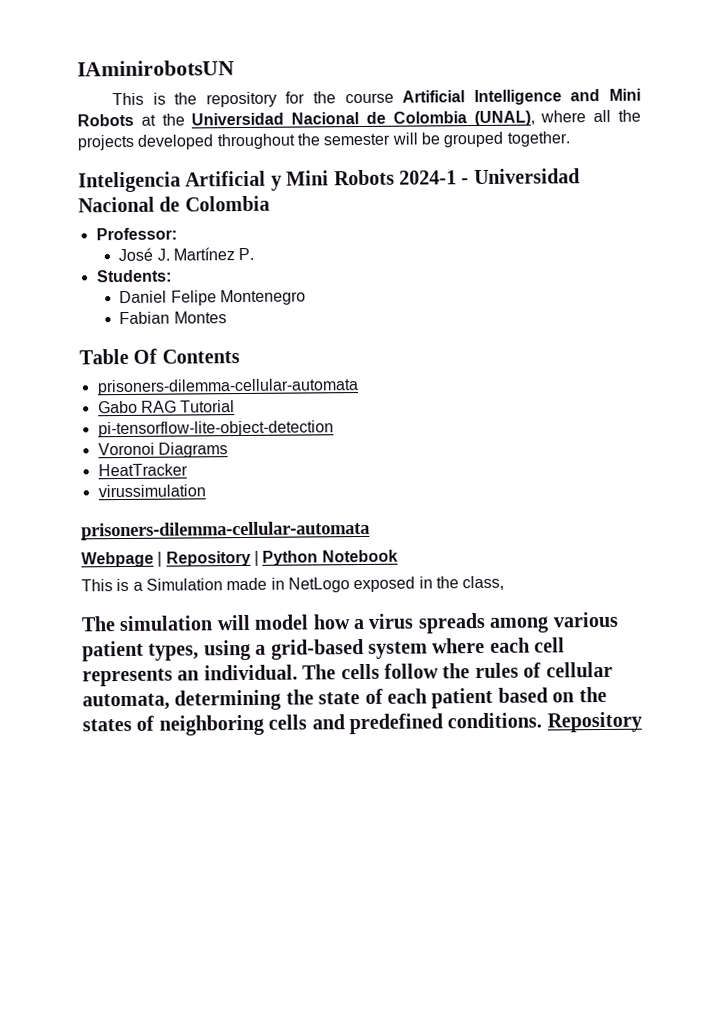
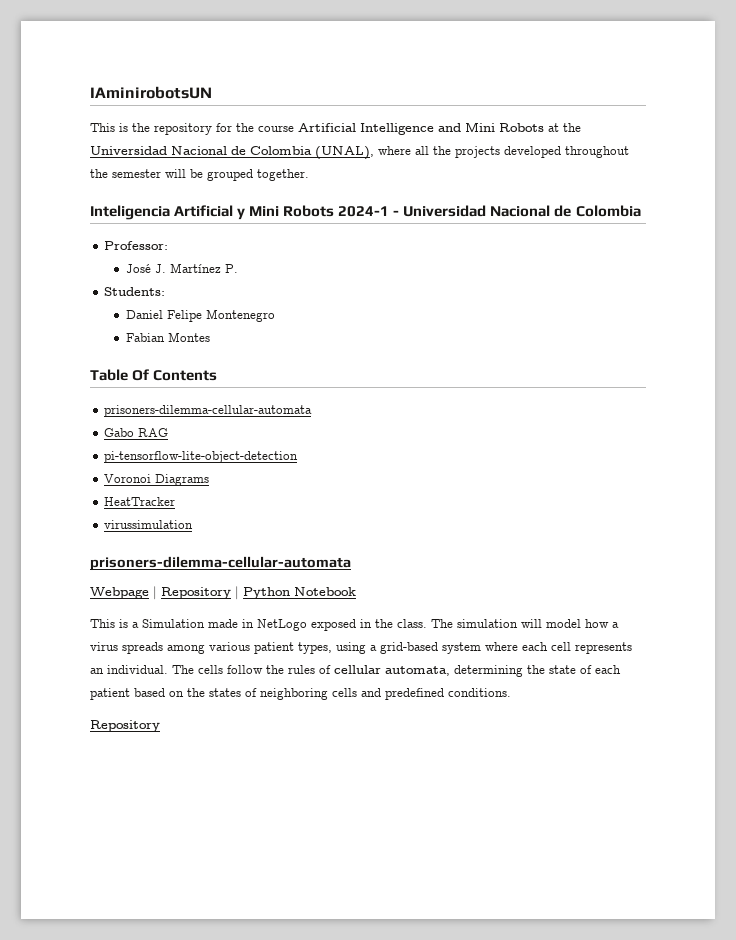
- Gabo RAG Tutorial
+ Gabo RAG
- This is a Simulation made in NetLogo exposed in the class,
- The simulation will model how a virus spreads among various patient types, using a grid-based system where each cell represents an individual.
+ This is a Simulation made in NetLogo exposed in the class. The simulation will model how a virus spreads among various patient types, using a grid-based system where each cell represents an individual.
- The cells follow the rules of cellular automata, determining the state of each patient based on the states of neighboring cells and predefined conditions. Repository
+ The cells follow the rules of cellular automata, determining the state of each patient based on the states of neighboring cells and predefined conditions.
+ Repository

